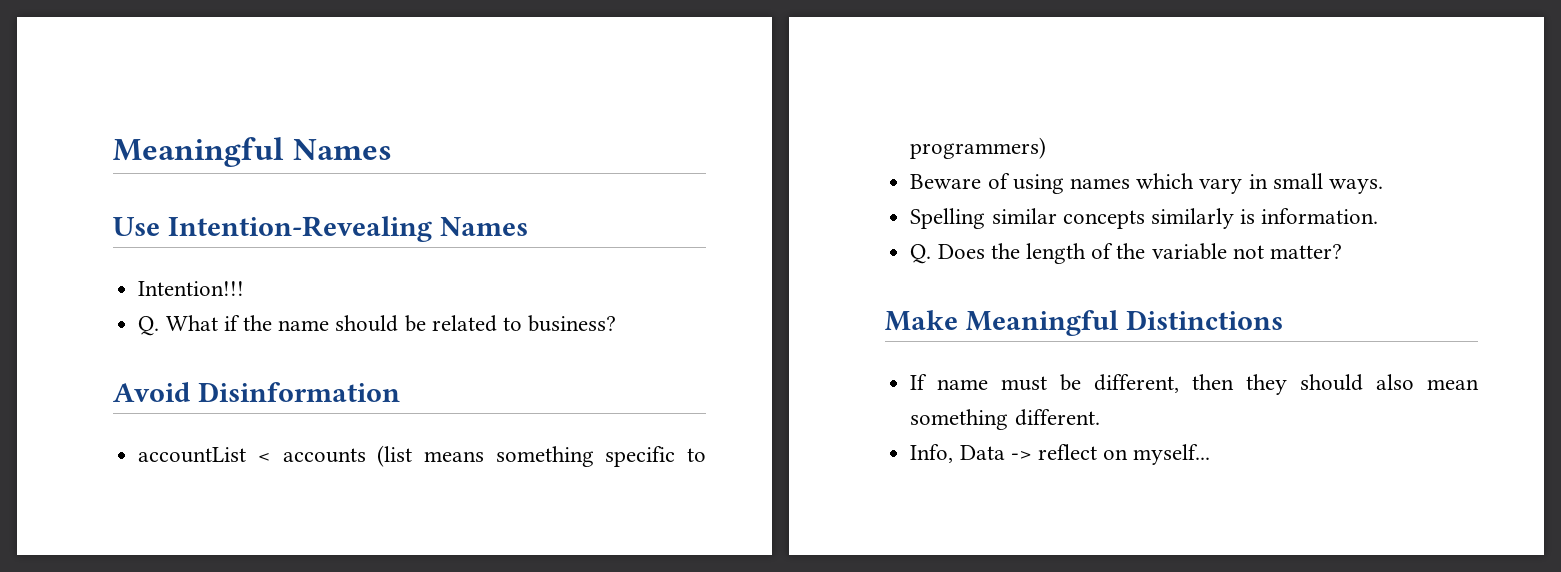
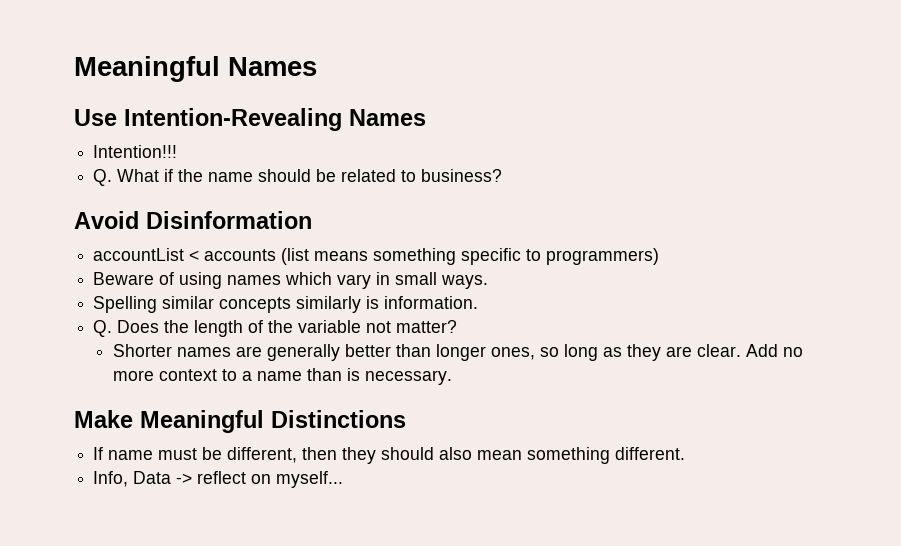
+ Shorter names are generally better than longer ones, so long as they are clear. Add no more context to a name than is necessary.

